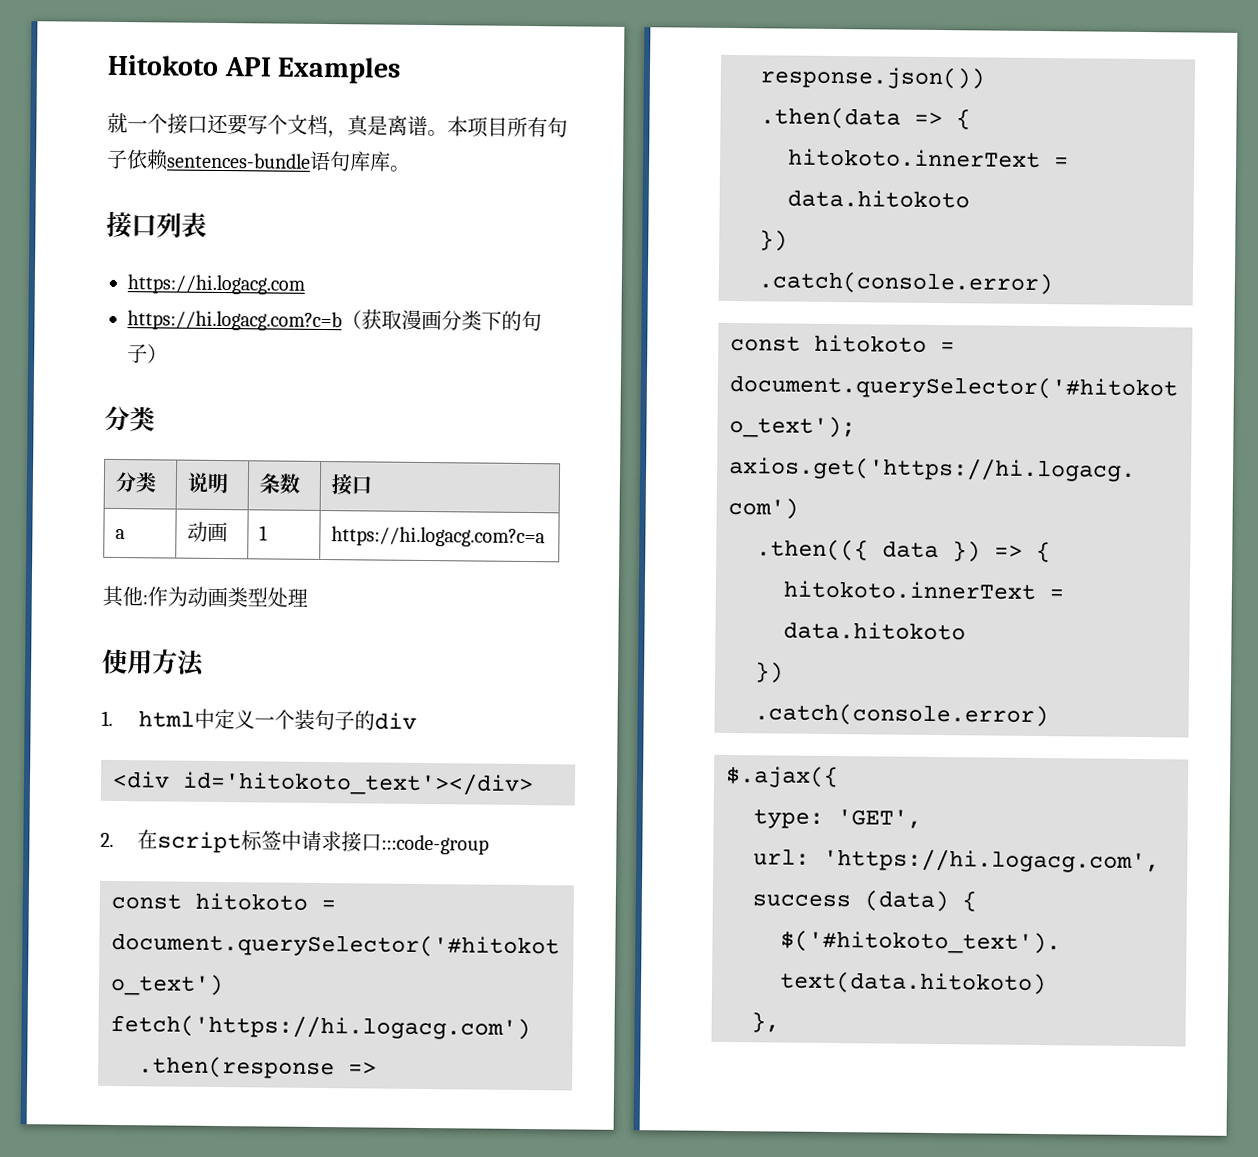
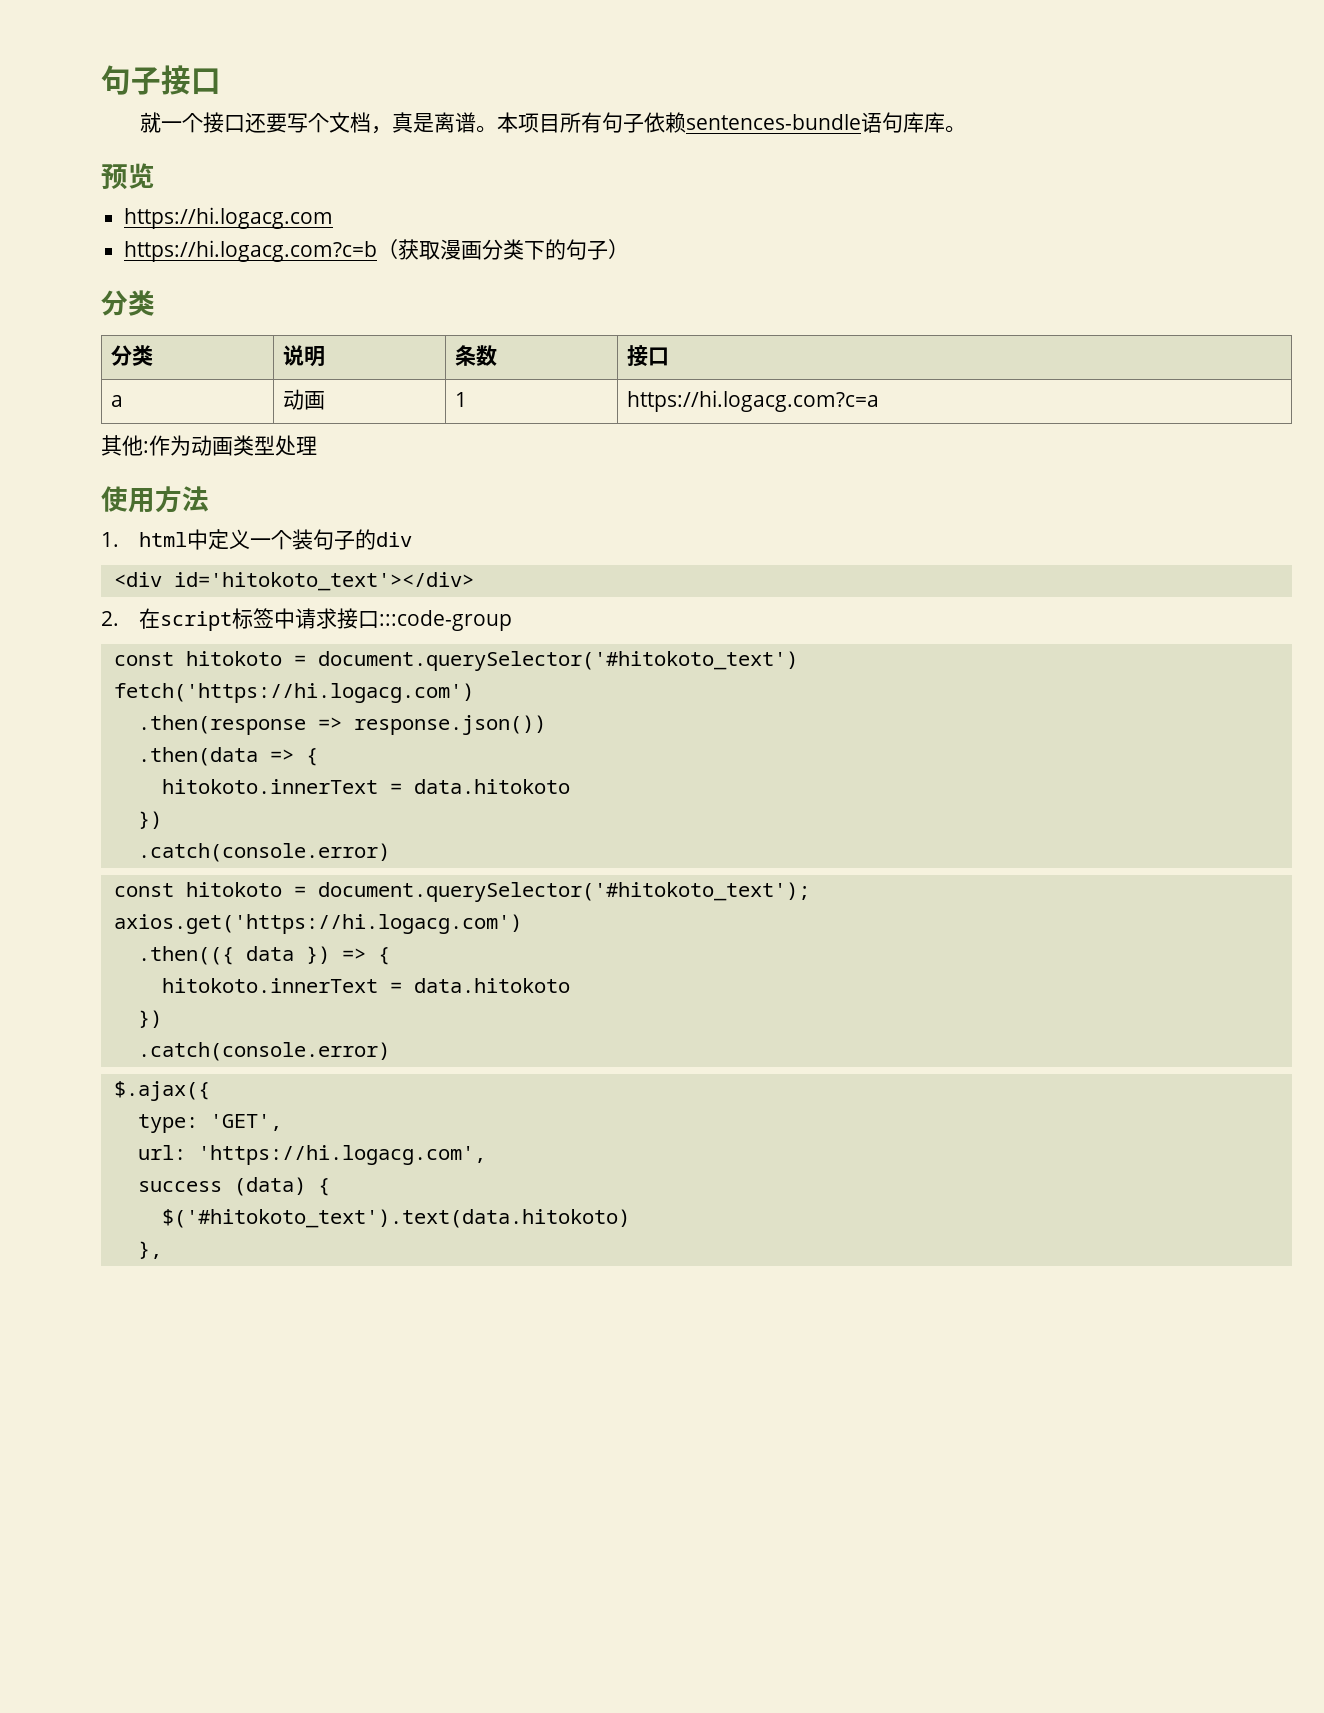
- Hitokoto API Examples
+ 句子接口
- 接口列表
+ 预览

